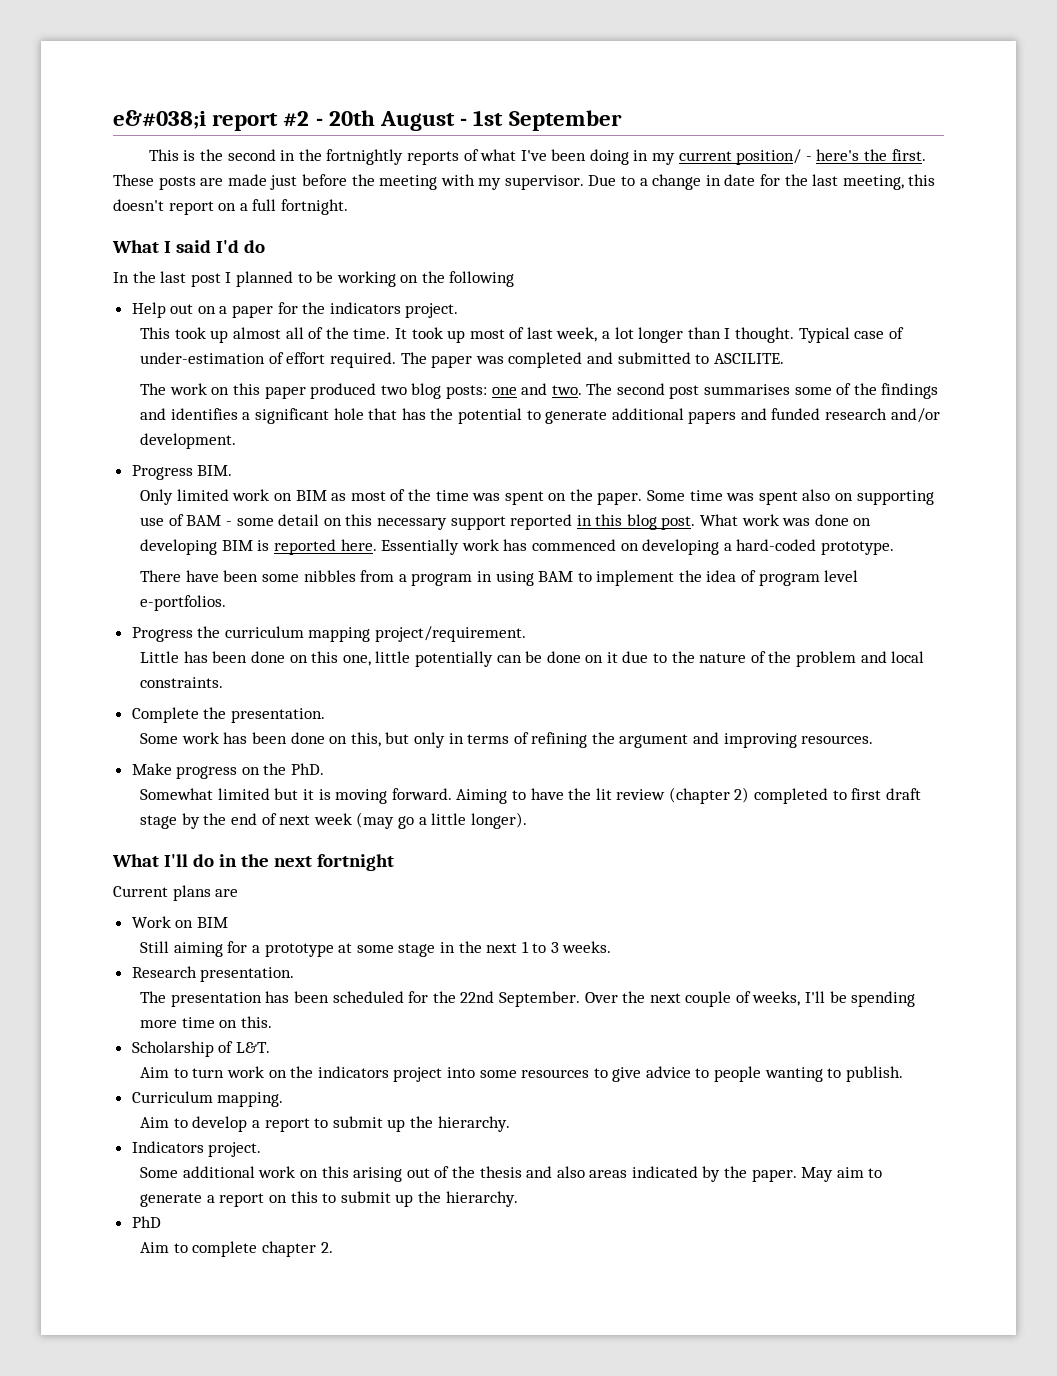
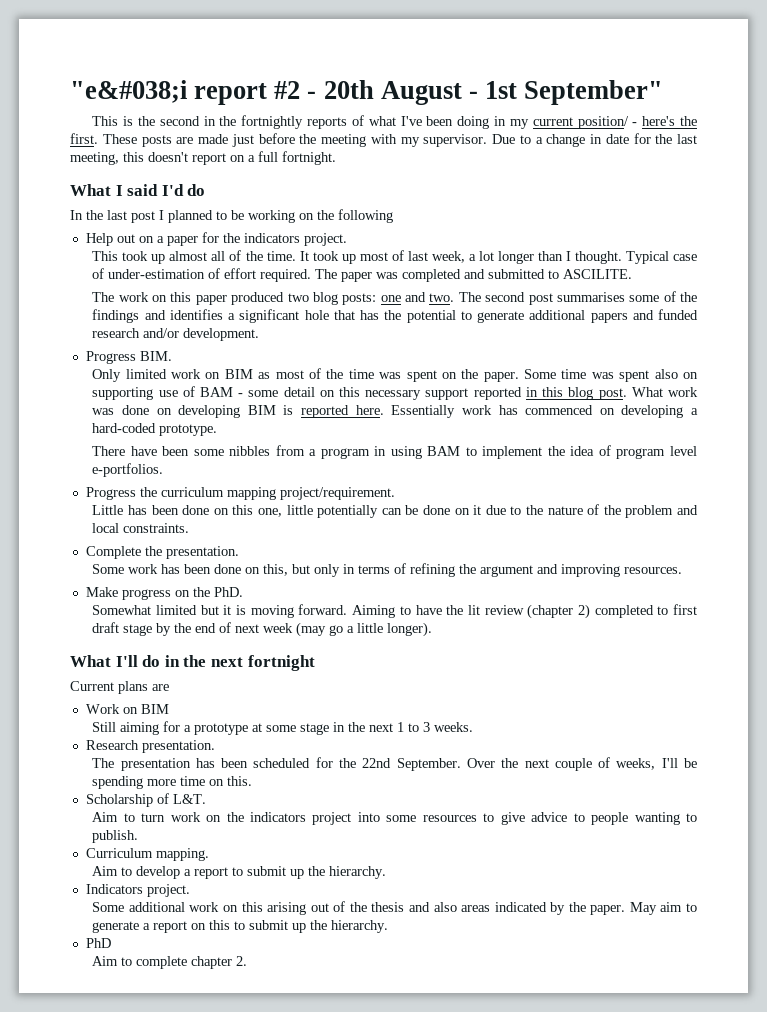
- e&#038;i report #2 - 20th August - 1st September
+ "e&#038;i report #2 - 20th August - 1st September"

